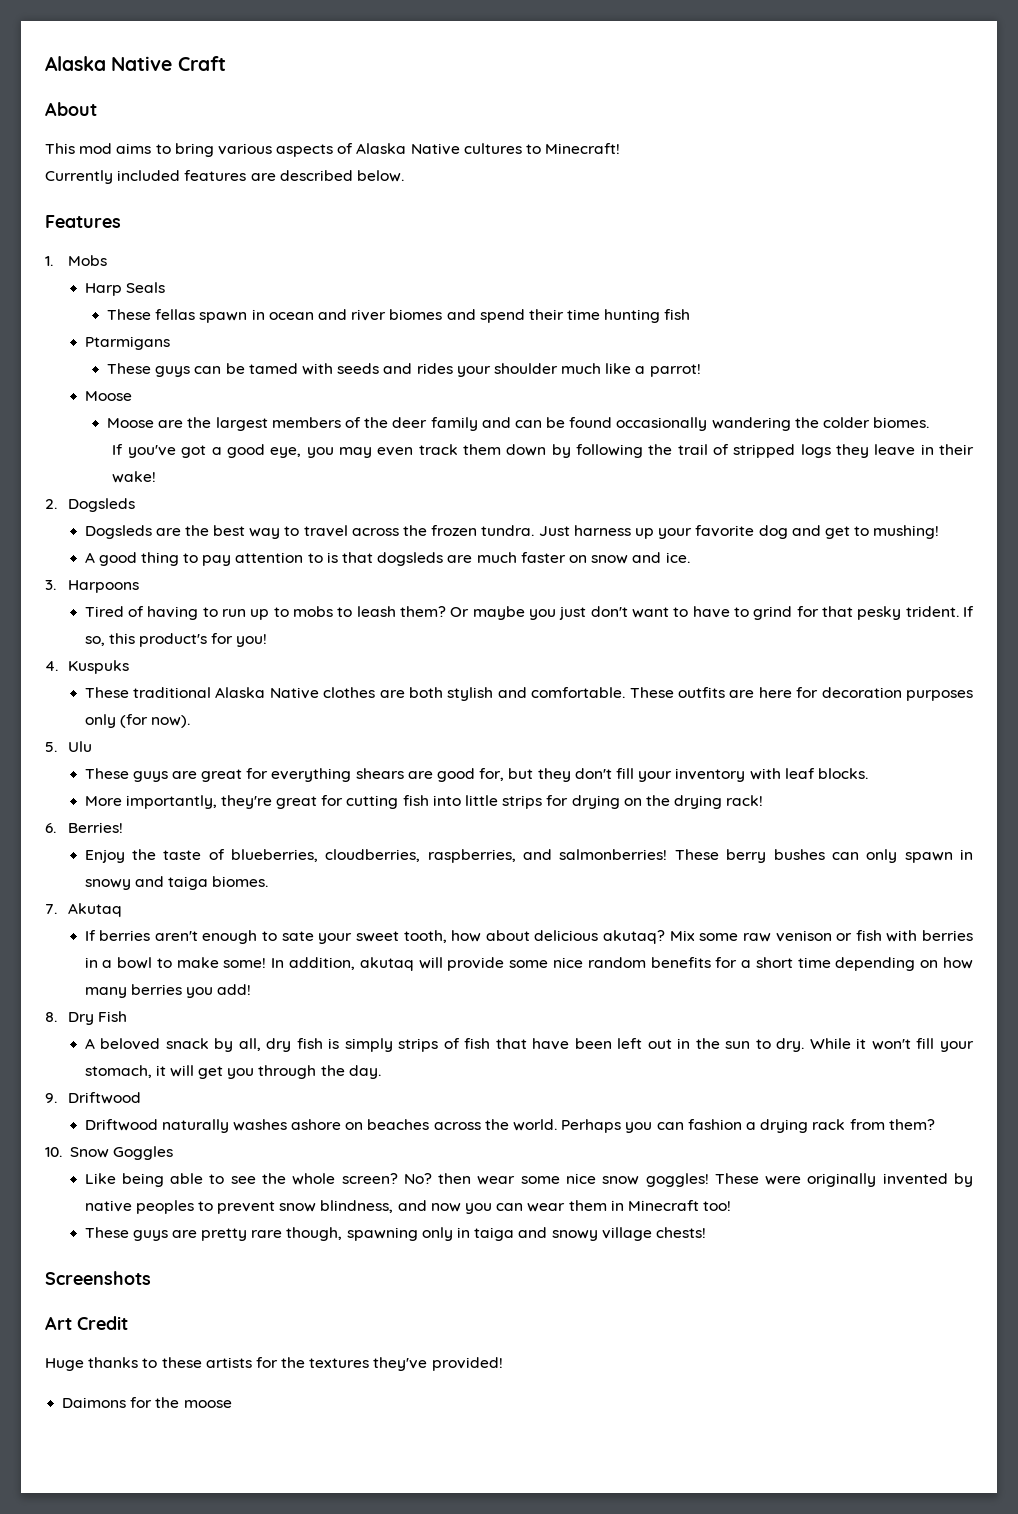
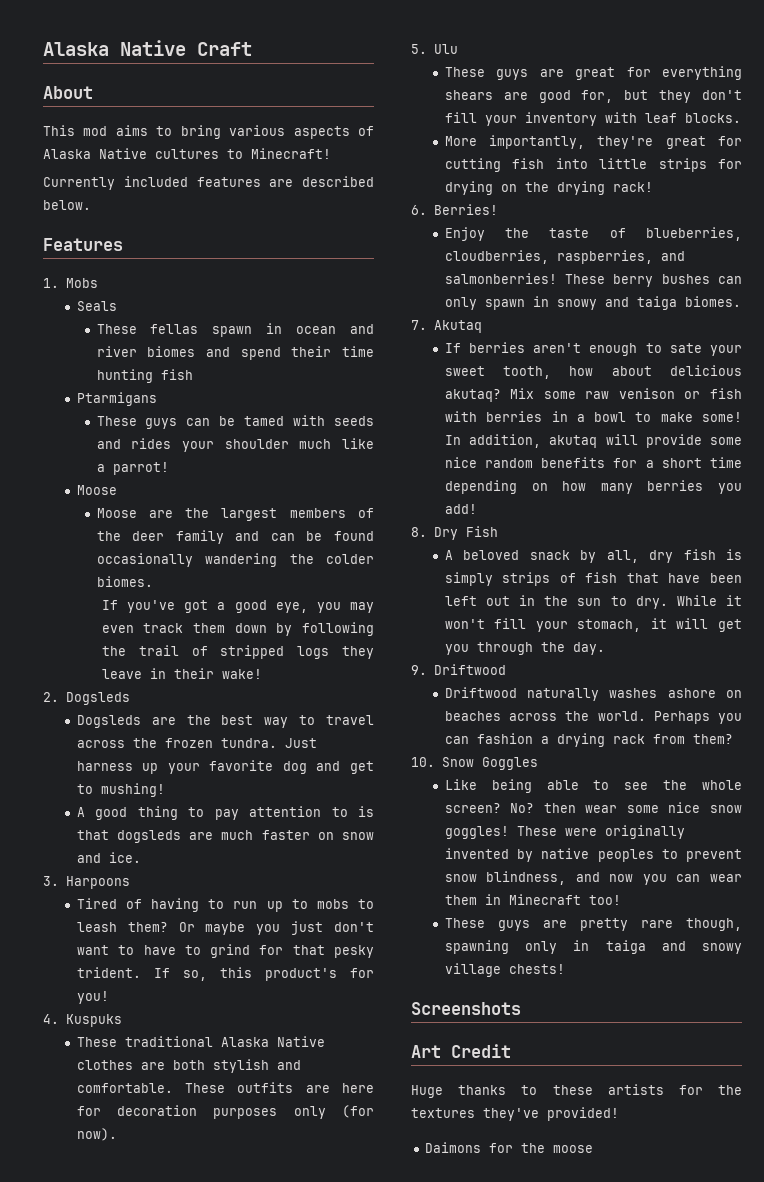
- Harp Seals
+ Seals

